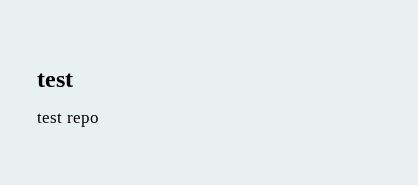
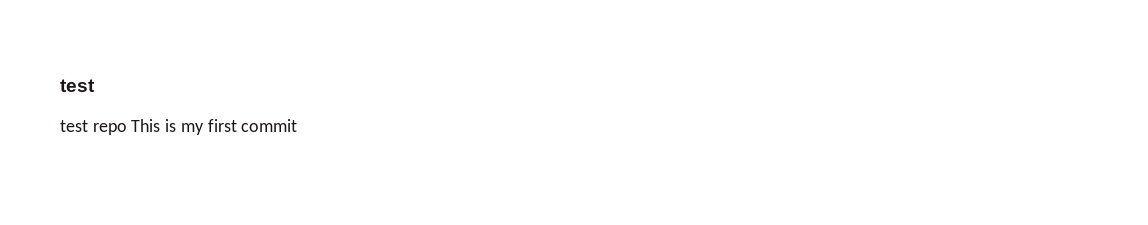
- test repo
+ test repo This is my first commit

